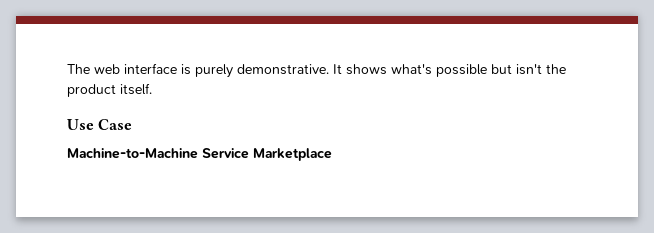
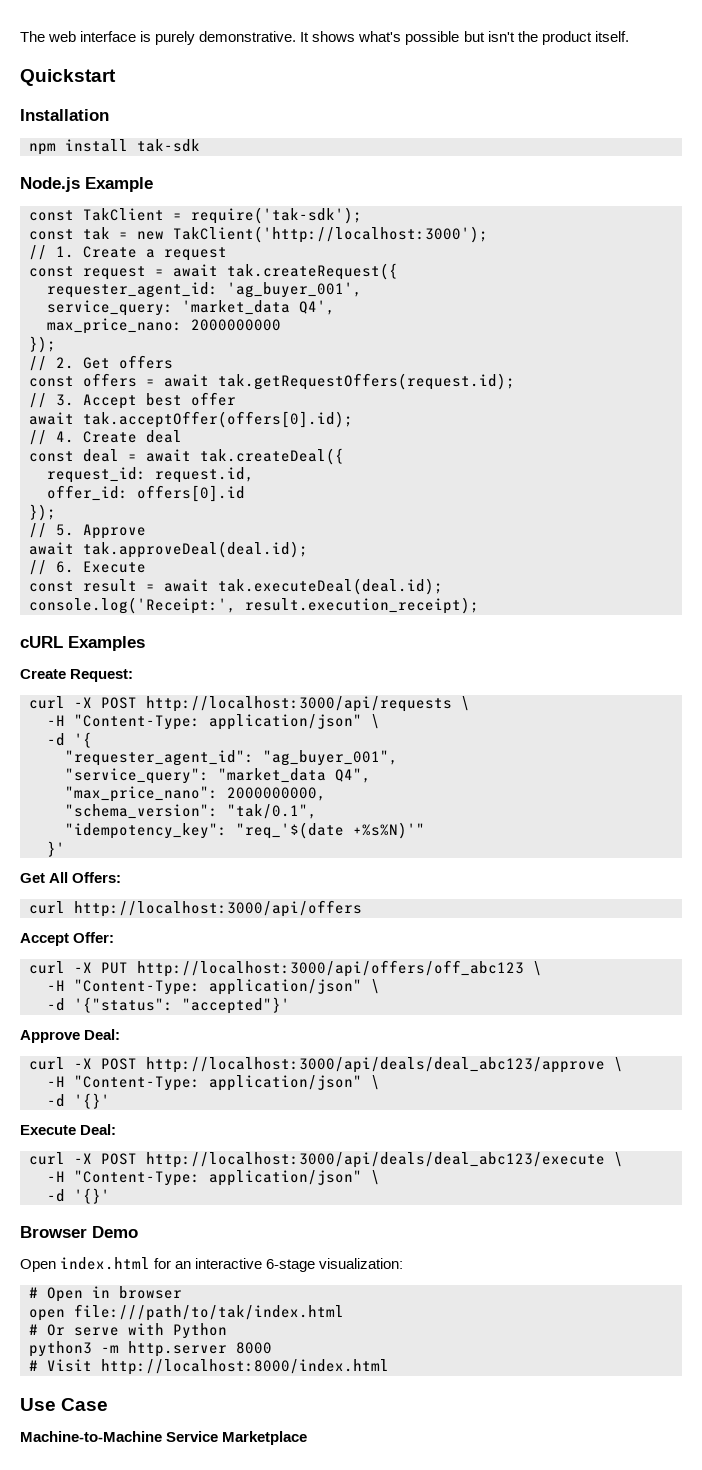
+ Quickstart
+ Installation
+ npm install tak-sdk
+ Node.js Example
+ const TakClient = require('tak-sdk');
+ const tak = new TakClient('http://localhost:3000');
+ // 1. Create a request
+ const request = await tak.createRequest({
+ requester_agent_id: 'ag_buyer_001',
+ service_query: 'market_data Q4',
+ max_price_nano: 2000000000
+ });
+ // 2. Get offers
+ const offers = await tak.getRequestOffers(request.id);
+ // 3. Accept best offer
+ await tak.acceptOffer(offers[0].id);
+ // 4. Create deal
+ const deal = await tak.createDeal({
+ request_id: request.id,
+ offer_id: offers[0].id
+ });
+ // 5. Approve
+ await tak.approveDeal(deal.id);
+ // 6. Execute
+ const result = await tak.executeDeal(deal.id);
+ console.log('Receipt:', result.execution_receipt);
+ cURL Examples
+ Create Request:
+ curl -X POST http://localhost:3000/api/requests \
+ -H "Content-Type: application/json" \
+ -d '{
+ "requester_agent_id": "ag_buyer_001",
+ "service_query": "market_data Q4",
+ "max_price_nano": 2000000000,
+ "schema_version": "tak/0.1",
+ "idempotency_key": "req_'$(date +%s%N)'"
+ }'
+ Get All Offers:
+ curl http://localhost:3000/api/offers
+ Accept Offer:
+ curl -X PUT http://localhost:3000/api/offers/off_abc123 \
+ -H "Content-Type: application/json" \
+ -d '{"status": "accepted"}'
+ Approve Deal:
+ curl -X POST http://localhost:3000/api/deals/deal_abc123/approve \
+ -H "Content-Type: application/json" \
+ -d '{}'
+ Execute Deal:
+ curl -X POST http://localhost:3000/api/deals/deal_abc123/execute \
+ -H "Content-Type: application/json" \
+ -d '{}'
+ Browser Demo
+ Open index.html for an interactive 6-stage visualization:
+ # Open in browser
+ open file:///path/to/tak/index.html
+ # Or serve with Python
+ python3 -m http.server 8000
+ # Visit http://localhost:8000/index.html

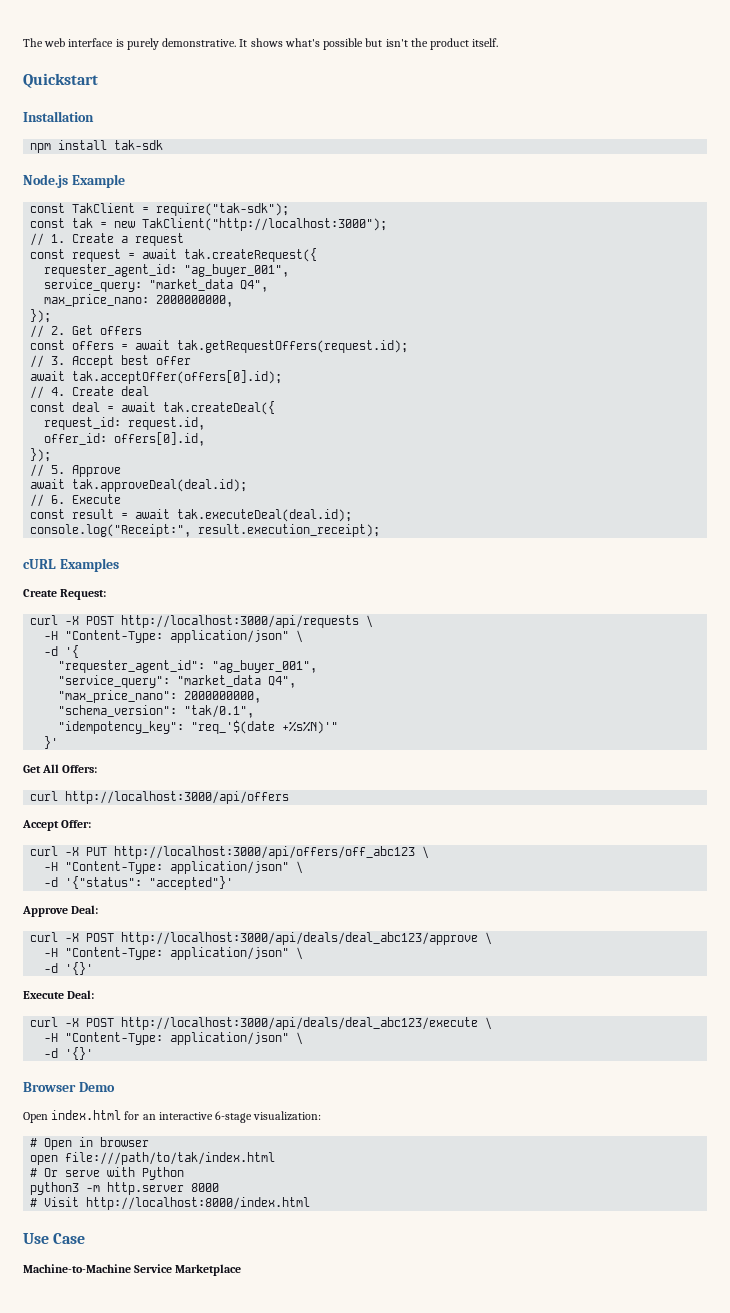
- const TakClient = require('tak-sdk');
+ const TakClient = require("tak-sdk");
- const tak = new TakClient('http://localhost:3000');
+ const tak = new TakClient("http://localhost:3000");
- requester_agent_id: 'ag_buyer_001',
+ requester_agent_id: "ag_buyer_001",
- service_query: 'market_data Q4',
+ service_query: "market_data Q4",
- max_price_nano: 2000000000
+ max_price_nano: 2000000000,
- offer_id: offers[0].id
+ offer_id: offers[0].id,
- console.log('Receipt:', result.execution_receipt);
+ console.log("Receipt:", result.execution_receipt);

